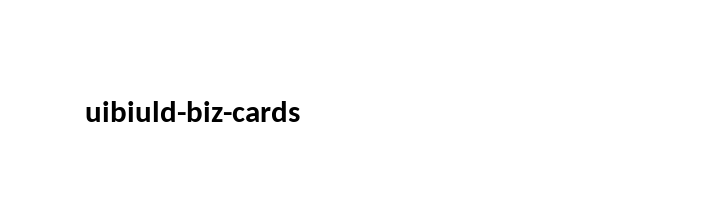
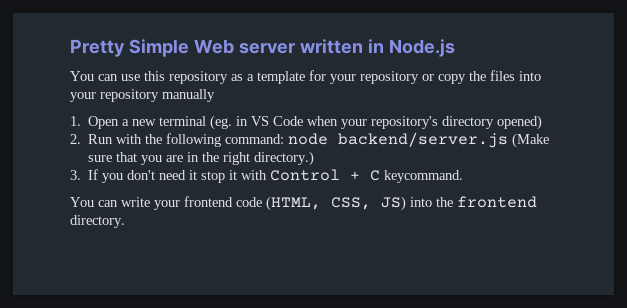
- uibiuld-biz-cards
+ Pretty Simple Web server written in Node.js
+ You can use this repository as a template for your repository or copy the files into your repository manually
+ 1. Open a new terminal (eg. in VS Code when your repository's directory opened)
+ 2. Run with the following command: node backend/server.js (Make sure that you are in the right directory.)
+ 3. If you don't need it stop it with Control + C keycommand.
+ You can write your frontend code (HTML, CSS, JS) into the frontend directory.

